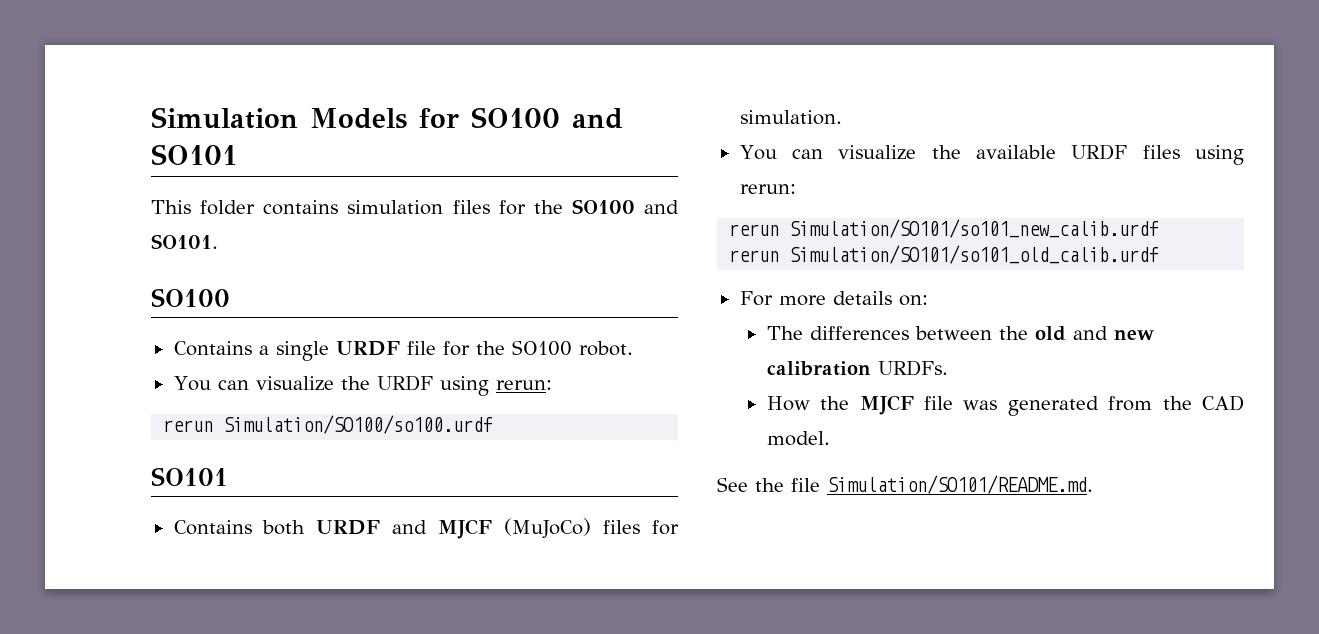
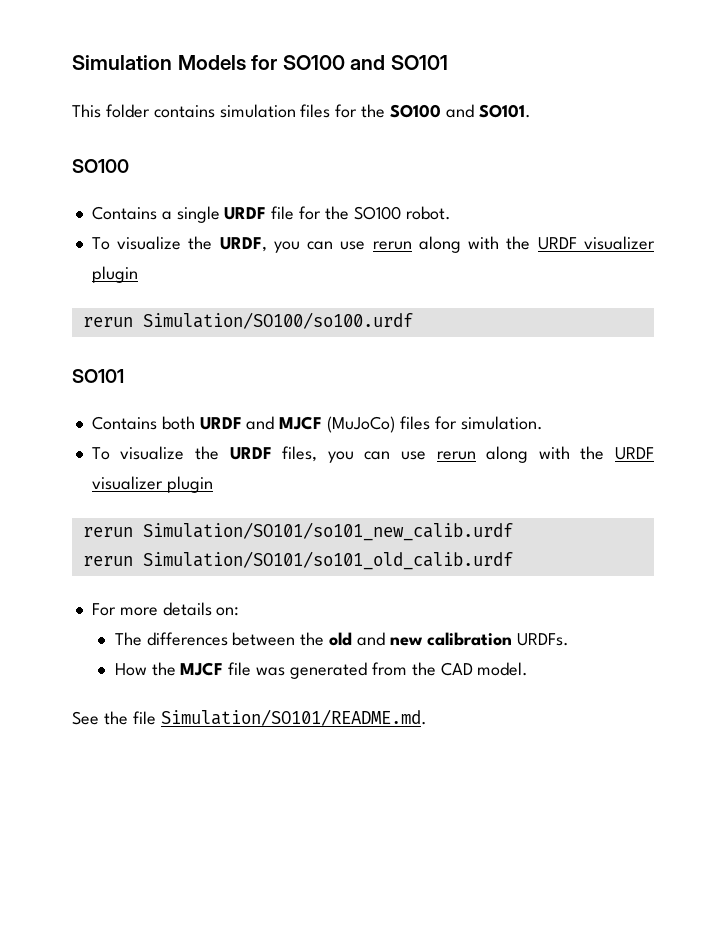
- You can visualize the URDF using rerun:
+ To visualize the URDF, you can use rerun along with the URDF visualizer plugin
- You can visualize the available URDF files using rerun:
+ To visualize the URDF files, you can use rerun along with the URDF visualizer plugin

